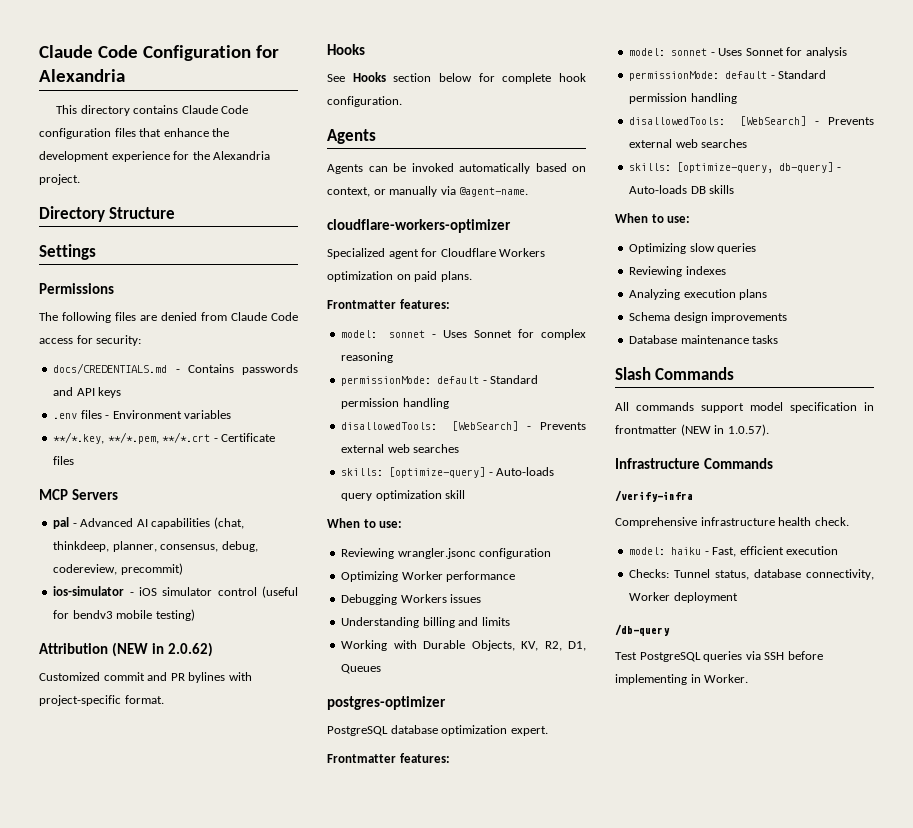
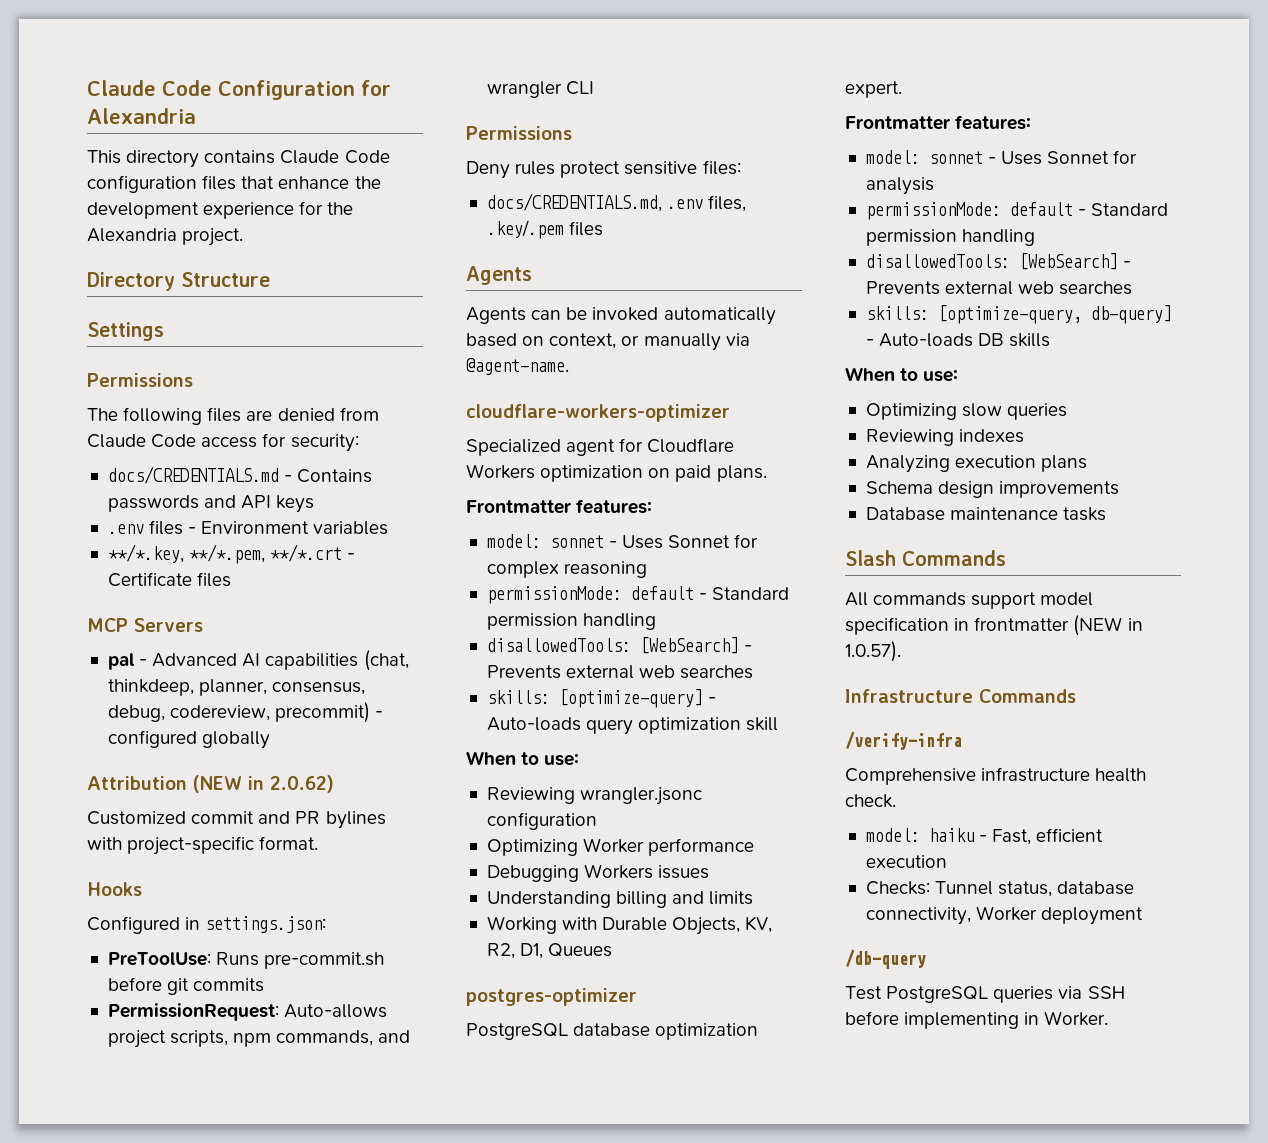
- pal - Advanced AI capabilities (chat, thinkdeep, planner, consensus, debug, codereview, precommit)
- ios-simulator - iOS simulator control (useful for bendv3 mobile testing)
+ pal - Advanced AI capabilities (chat, thinkdeep, planner, consensus, debug, codereview, precommit) - configured globally
- See Hooks section below for complete hook configuration.
+ Configured in settings.json:
+ PreToolUse: Runs pre-commit.sh before git commits
+ PermissionRequest: Auto-allows project scripts, npm commands, and wrangler CLI
+ Permissions
+ Deny rules protect sensitive files:
+ docs/CREDENTIALS.md, .env files, .key/.pem files

